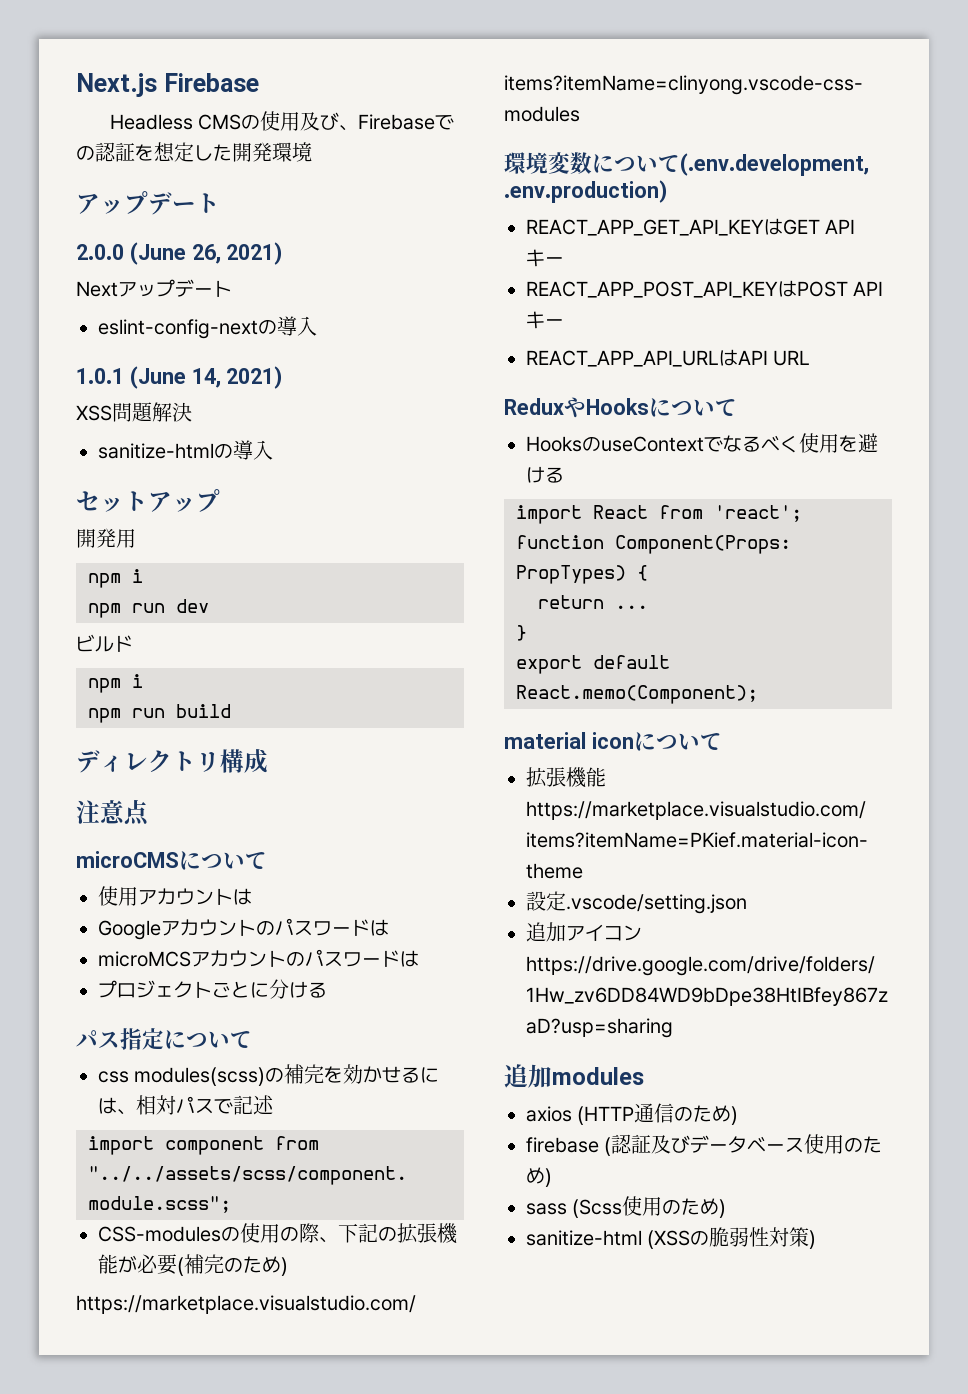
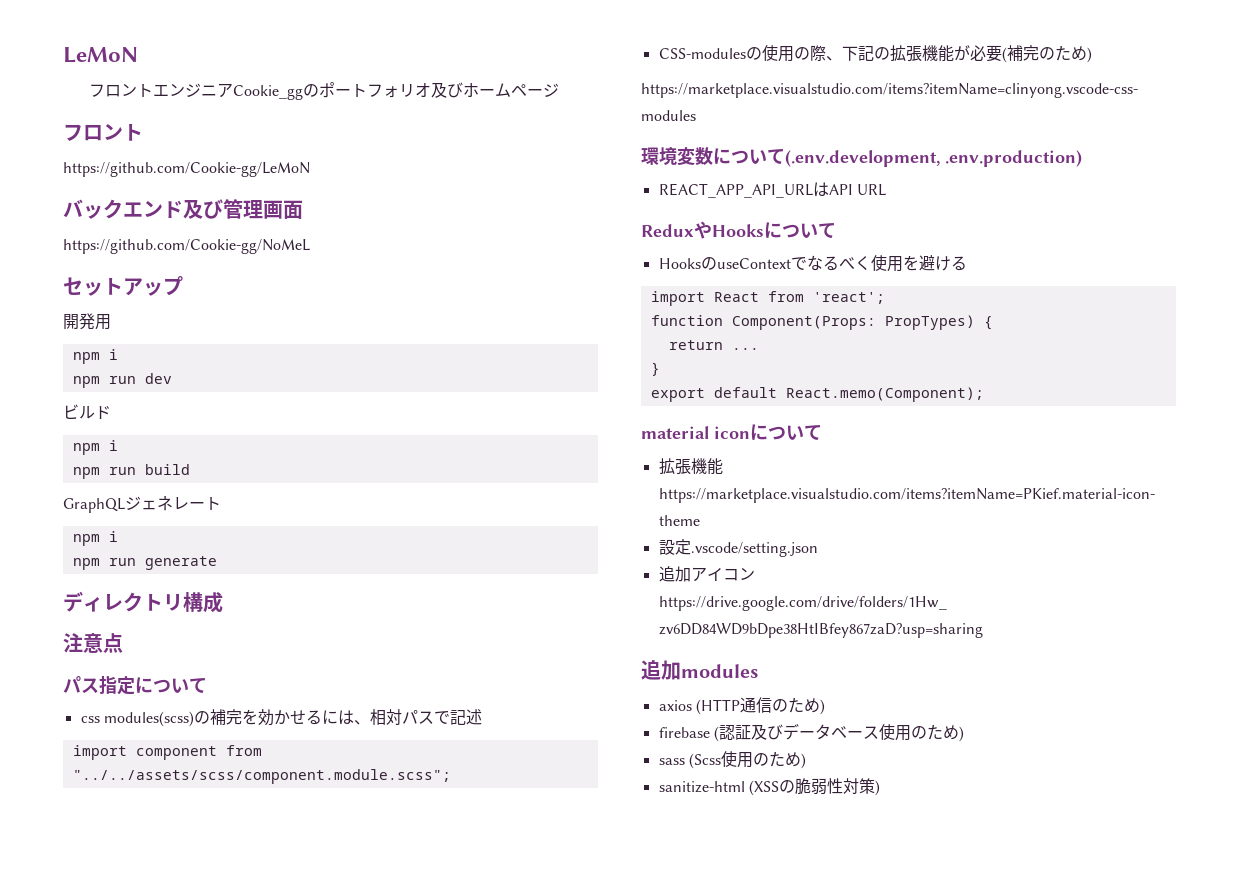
- Next.js Firebase
- Headless CMSの使用及び、Firebaseでの認証を想定した開発環境
- アップデート
- 2.0.0 (June 26, 2021)
- Nextアップデート
- eslint-config-nextの導入
- 1.0.1 (June 14, 2021)
- XSS問題解決
- sanitize-htmlの導入
+ LeMoN
+ フロントエンジニアCookie_ggのポートフォリオ及びホームページ
+ フロント
+ https://github.com/Cookie-gg/LeMoN
+ バックエンド及び管理画面
+ https://github.com/Cookie-gg/NoMeL
+ GraphQLジェネレート
+ npm i
+ npm run generate
- microCMSについて
- 使用アカウントは
- Googleアカウントのパスワードは
- microMCSアカウントのパスワードは
- プロジェクトごとに分ける
- REACT_APP_GET_API_KEYはGET APIキー
- REACT_APP_POST_API_KEYはPOST APIキー

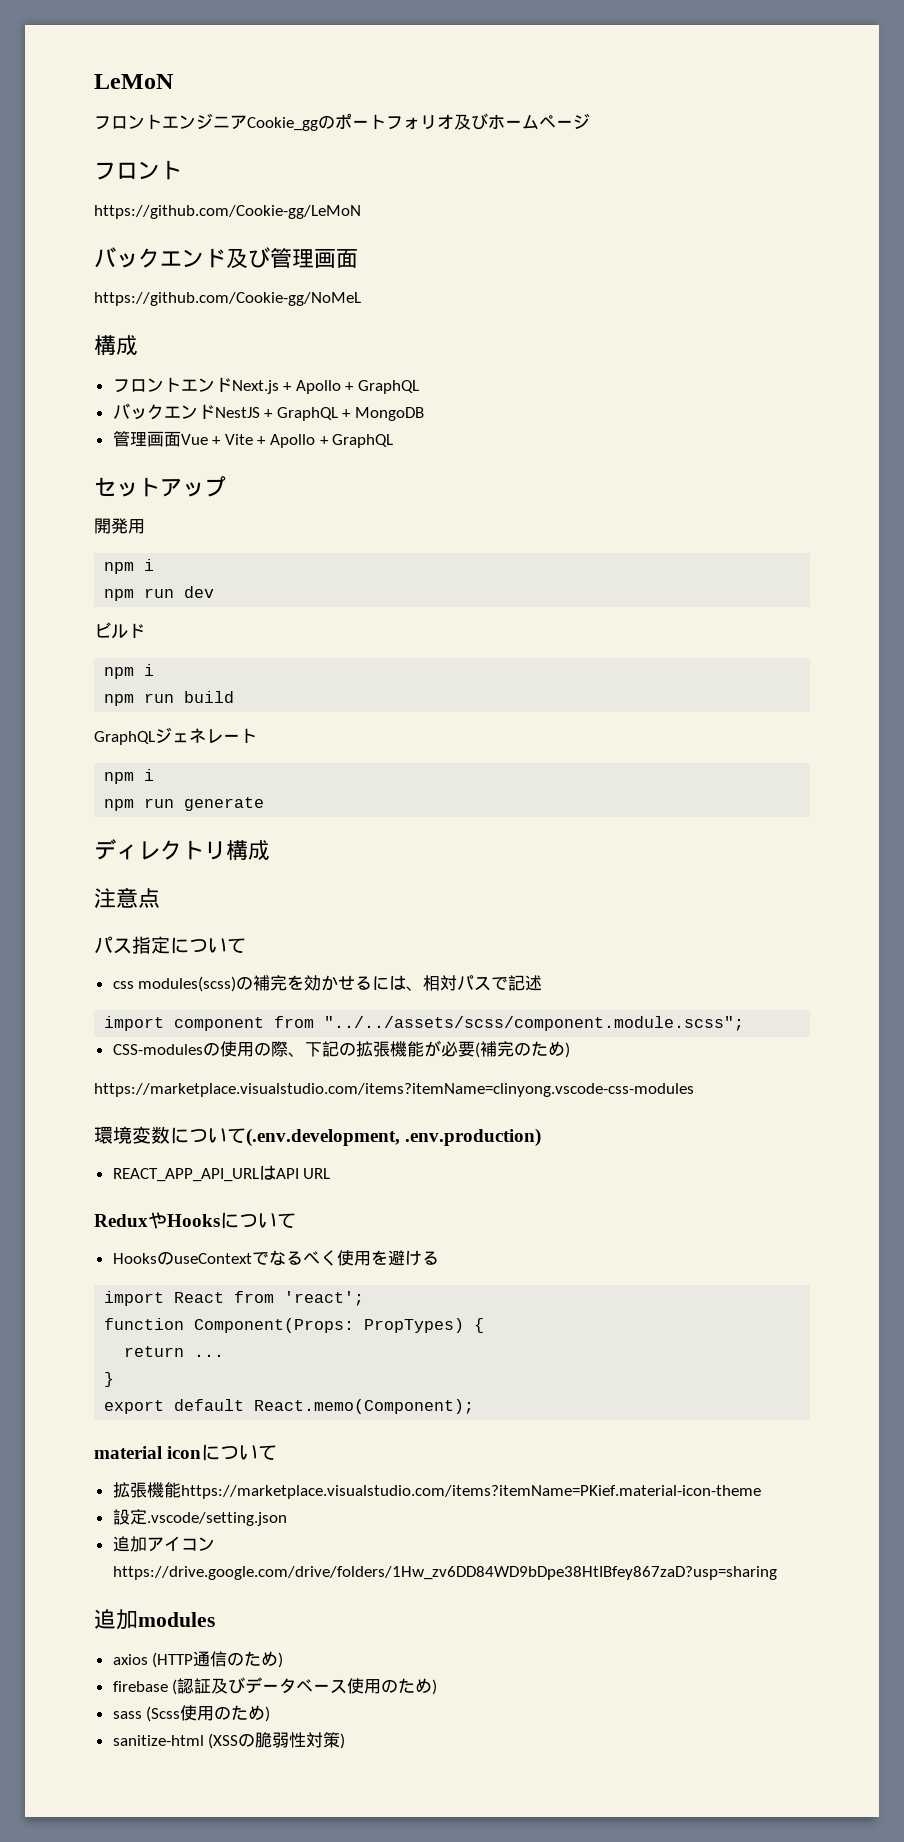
  https://github.com/Cookie-gg/NoMeL
+ 構成
+ フロントエンドNext.js + Apollo + GraphQL
+ バックエンドNestJS + GraphQL + MongoDB
+ 管理画面Vue + Vite + Apollo + GraphQL

